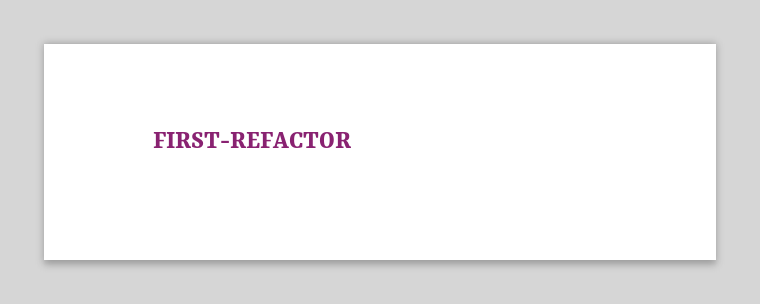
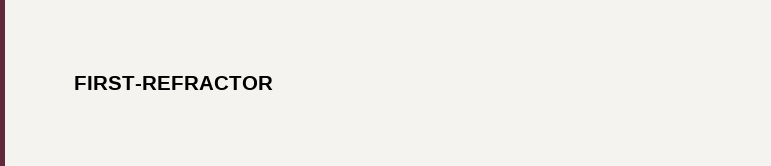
- FIRST-REFACTOR
+ FIRST-REFRACTOR

